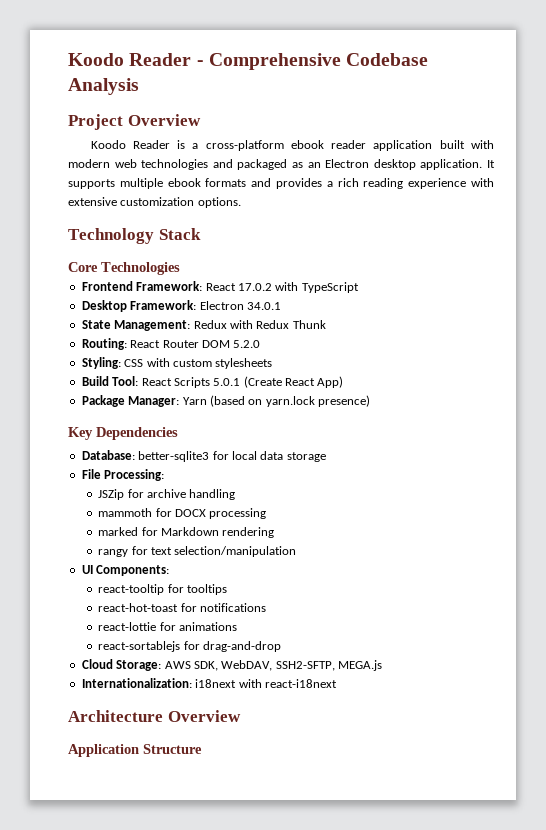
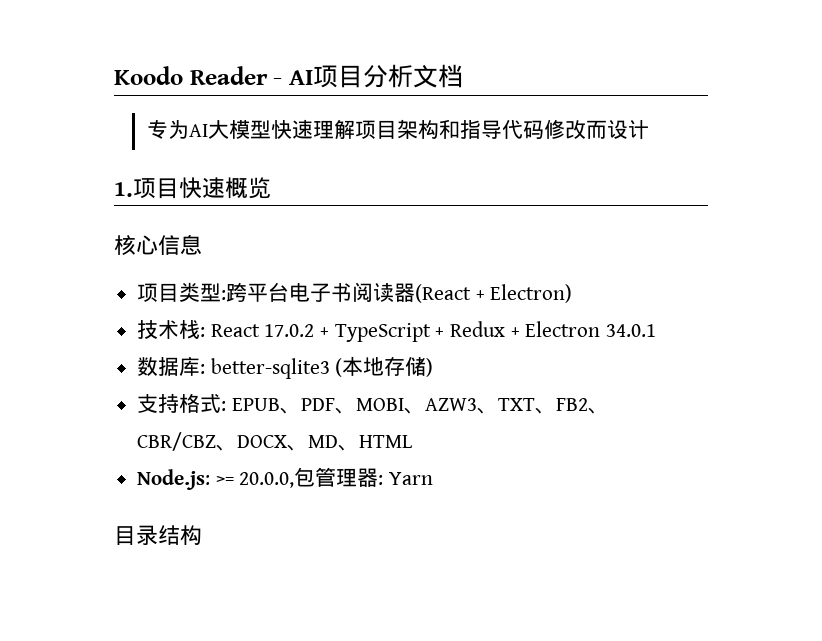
- Koodo Reader - Comprehensive Codebase Analysis
- Project Overview
- Koodo Reader is a cross-platform ebook reader application built with modern web technologies and packaged as an Electron desktop application. It supports multiple ebook formats and provides a rich reading experience with extensive customization options.
- Technology Stack
- Core Technologies
- Frontend Framework: React 17.0.2 with TypeScript
- Desktop Framework: Electron 34.0.1
+ Koodo Reader - AI项目分析文档
+ 专为AI大模型快速理解项目架构和指导代码修改而设计
+ 1.项目快速概览
+ 核心信息
+ 项目类型:跨平台电子书阅读器(React + Electron)
+ 技术栈: React 17.0.2 + TypeScript + Redux + Electron 34.0.1
- State Management: Redux with Redux Thunk
- Routing: React Router DOM 5.2.0
- Styling: CSS with custom stylesheets
- Build Tool: React Scripts 5.0.1 (Create React App)
- Package Manager: Yarn (based on yarn.lock presence)
- Key Dependencies
- Database: better-sqlite3 for local data storage
- File Processing:
- JSZip for archive handling
- mammoth for DOCX processing
- marked for Markdown rendering
- rangy for text selection/manipulation
- UI Components:
- react-tooltip for tooltips
- react-hot-toast for notifications
- react-lottie for animations
- react-sortablejs for drag-and-drop
- Cloud Storage: AWS SDK, WebDAV, SSH2-SFTP, MEGA.js
- Internationalization: i18next with react-i18next
- Architecture Overview
- Application Structure
+ 数据库: better-sqlite3 (本地存储)
+ 支持格式: EPUB、PDF、MOBI、AZW3、TXT、FB2、CBR/CBZ、DOCX、MD、HTML
+ Node.js: >= 20.0.0,包管理器: Yarn
+ 目录结构

